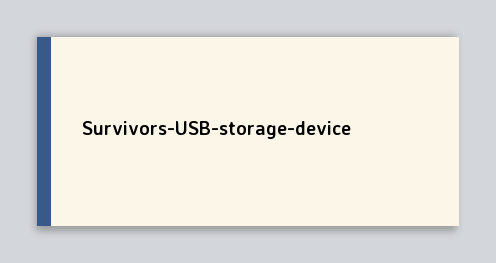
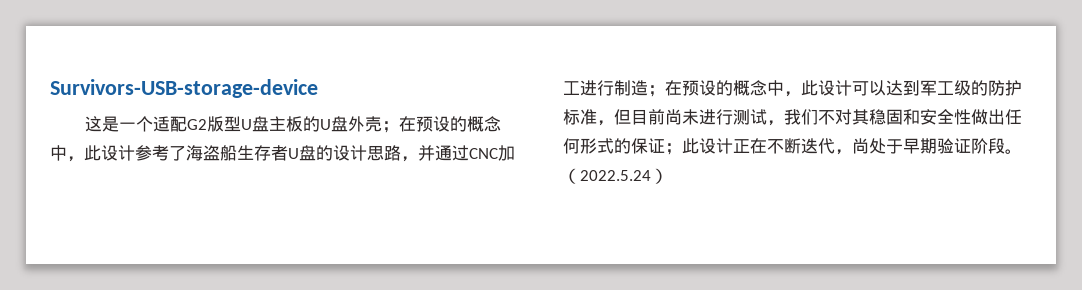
+ 这是一个适配G2版型U盘主板的U盘外壳；在预设的概念中，此设计参考了海盗船生存者U盘的设计思路，并通过CNC加工进行制造；在预设的概念中，此设计可以达到军工级的防护标准，但目前尚未进行测试，我们不对其稳固和安全性做出任何形式的保证；此设计正在不断迭代，尚处于早期验证阶段。（2022.5.24）

